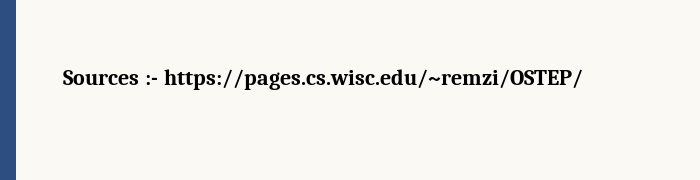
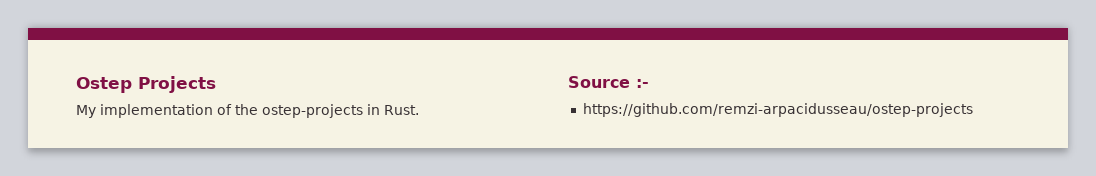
- Sources :- https://pages.cs.wisc.edu/~remzi/OSTEP/
+ Ostep Projects
+ My implementation of the ostep-projects in Rust.
+ Source :-
+ https://github.com/remzi-arpacidusseau/ostep-projects

